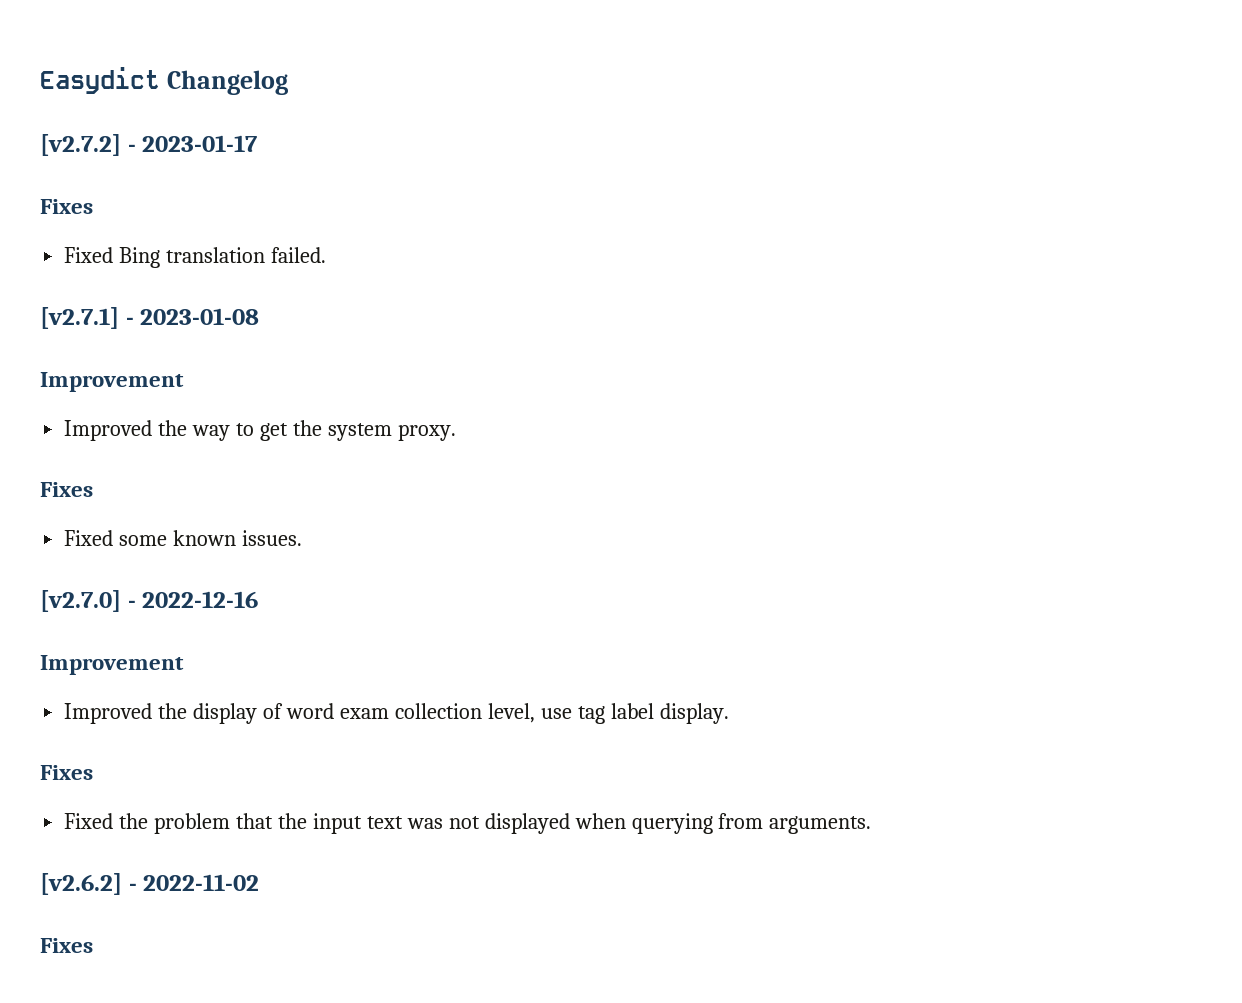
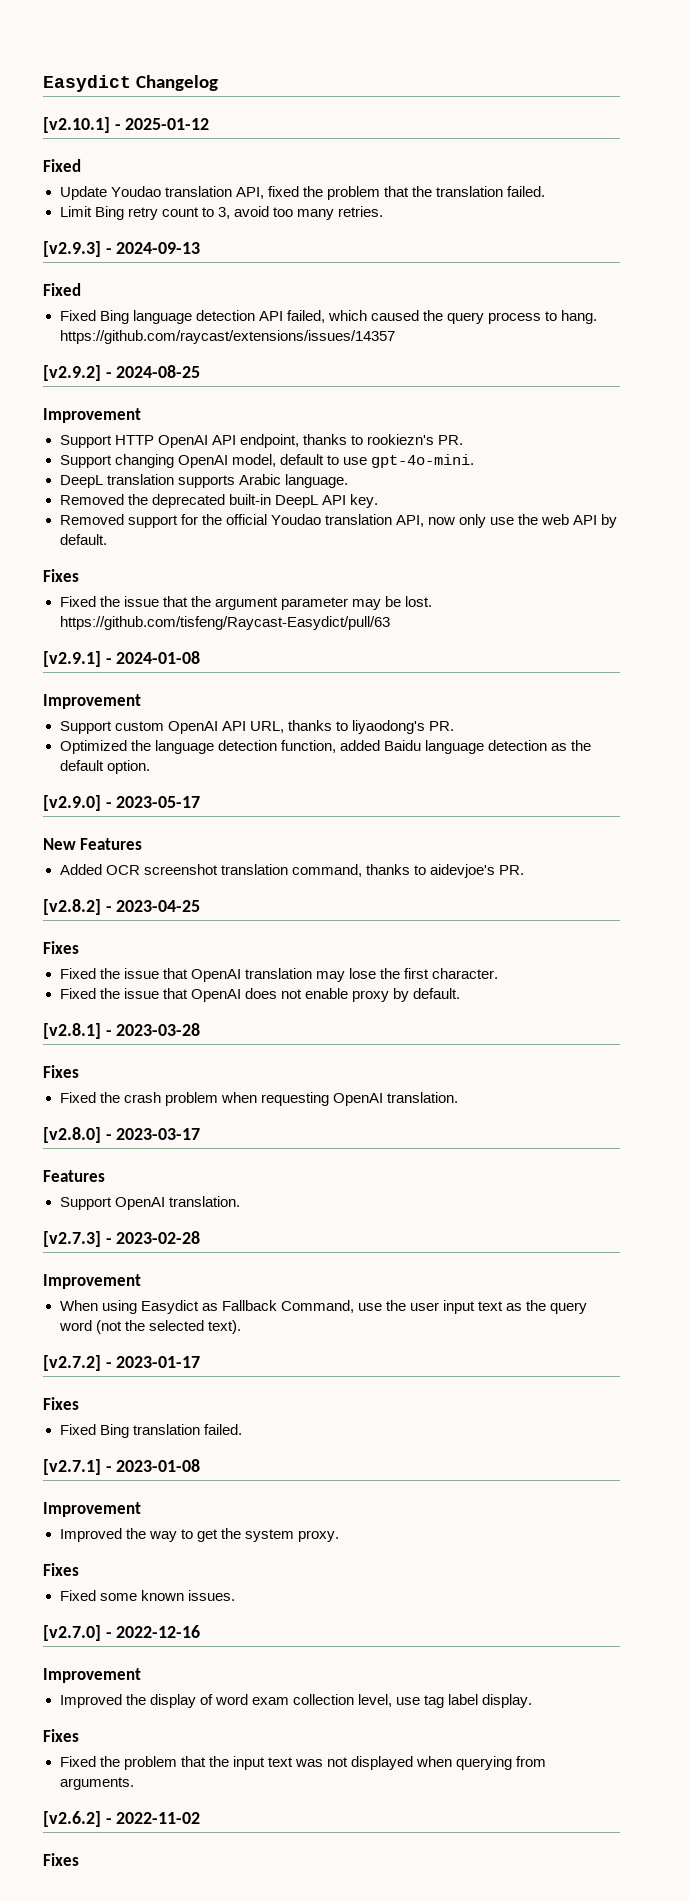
+ [v2.10.1] - 2025-01-12
+ Fixed
+ Update Youdao translation API, fixed the problem that the translation failed.
+ Limit Bing retry count to 3, avoid too many retries.
+ [v2.9.3] - 2024-09-13
+ Fixed
+ Fixed Bing language detection API failed, which caused the query process to hang. https://github.com/raycast/extensions/issues/14357
+ [v2.9.2] - 2024-08-25
+ Improvement
+ Support HTTP OpenAI API endpoint, thanks to rookiezn's PR.
+ Support changing OpenAI model, default to use gpt-4o-mini.
+ DeepL translation supports Arabic language.
+ Removed the deprecated built-in DeepL API key.
+ Removed support for the official Youdao translation API, now only use the web API by default.
+ Fixes
+ Fixed the issue that the argument parameter may be lost. https://github.com/tisfeng/Raycast-Easydict/pull/63
+ [v2.9.1] - 2024-01-08
+ Improvement
+ Support custom OpenAI API URL, thanks to liyaodong's PR.
+ Optimized the language detection function, added Baidu language detection as the default option.
+ [v2.9.0] - 2023-05-17
+ New Features
+ Added OCR screenshot translation command, thanks to aidevjoe's PR.
+ [v2.8.2] - 2023-04-25
+ Fixes
+ Fixed the issue that OpenAI translation may lose the first character.
+ Fixed the issue that OpenAI does not enable proxy by default.
+ [v2.8.1] - 2023-03-28
+ Fixes
+ Fixed the crash problem when requesting OpenAI translation.
+ [v2.8.0] - 2023-03-17
+ Features
+ Support OpenAI translation.
+ [v2.7.3] - 2023-02-28
+ Improvement
+ When using Easydict as Fallback Command, use the user input text as the query word (not the selected text).

